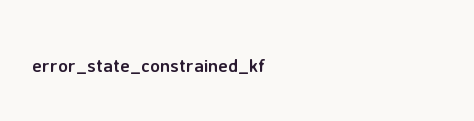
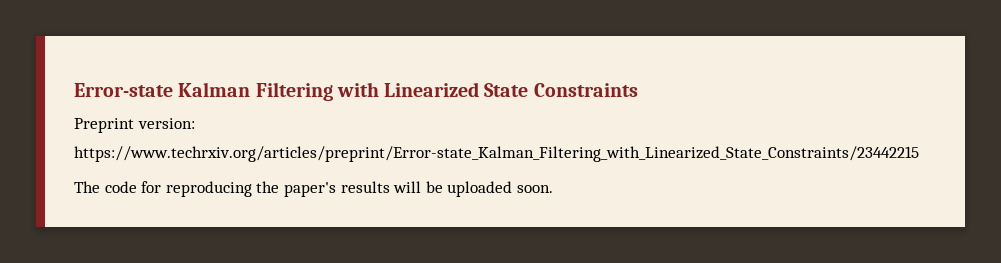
- error_state_constrained_kf
+ Error-state Kalman Filtering with Linearized State Constraints
+ Preprint version: https://www.techrxiv.org/articles/preprint/Error-state_Kalman_Filtering_with_Linearized_State_Constraints/23442215
+ The code for reproducing the paper's results will be uploaded soon.

